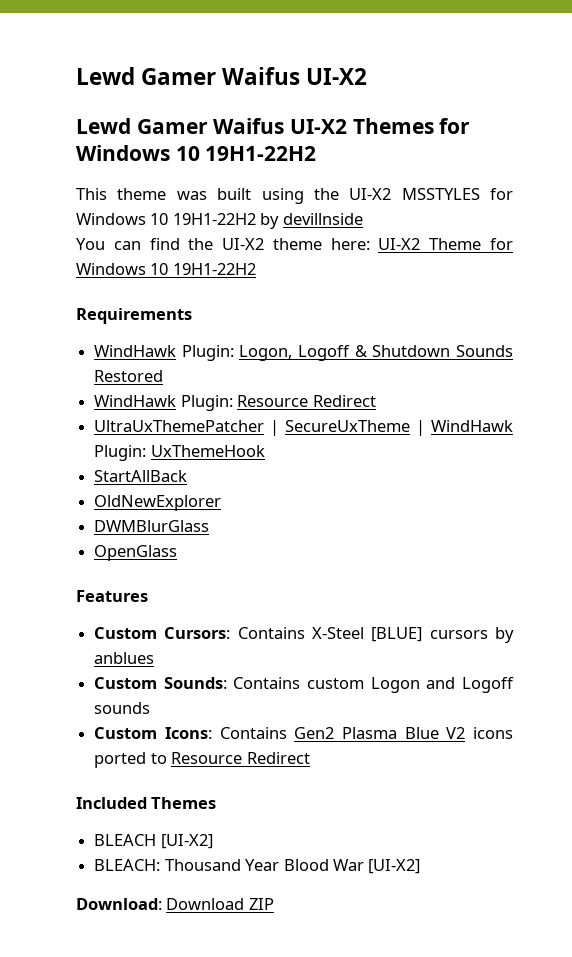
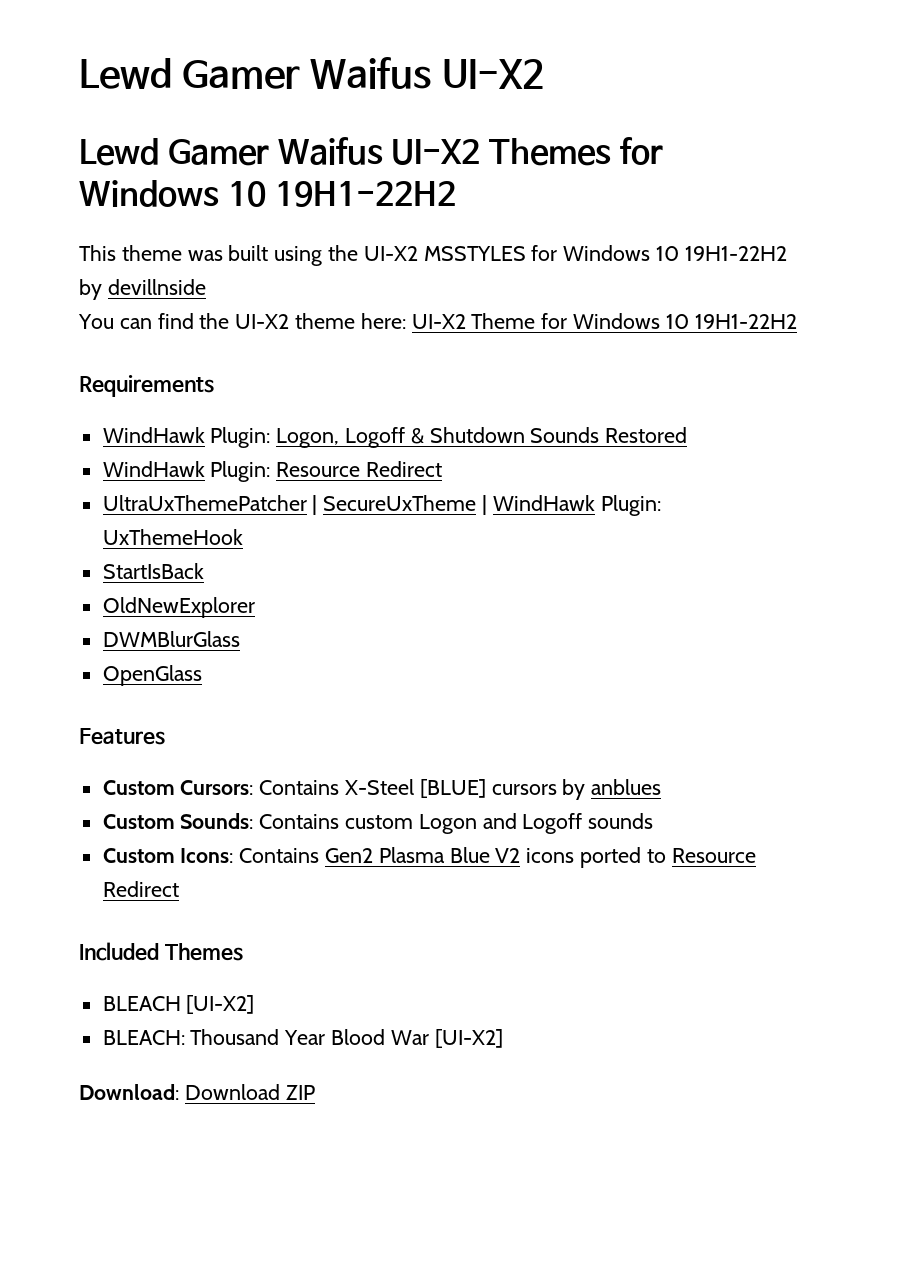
- StartAllBack
+ StartIsBack

